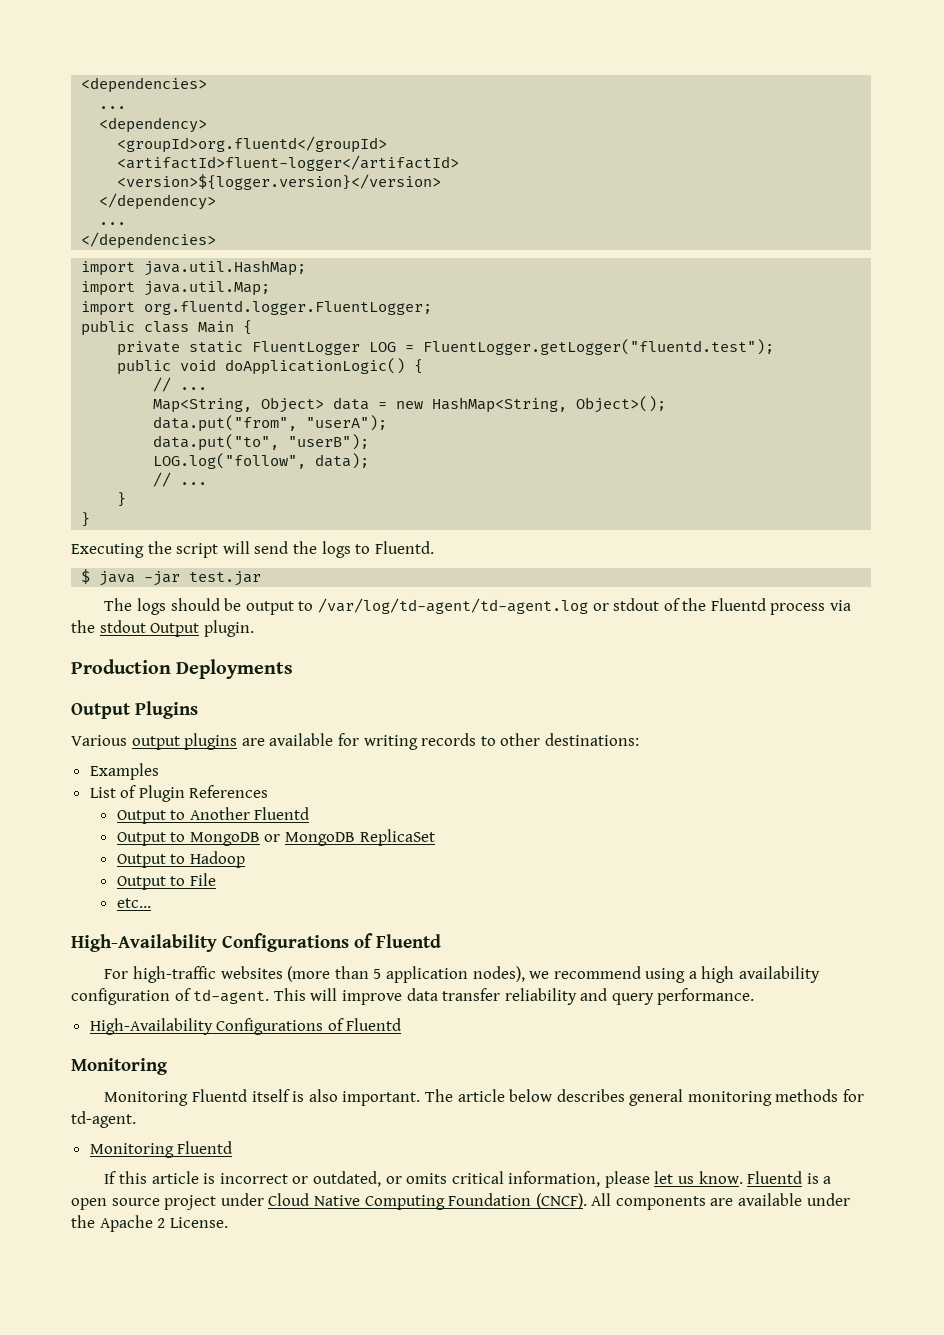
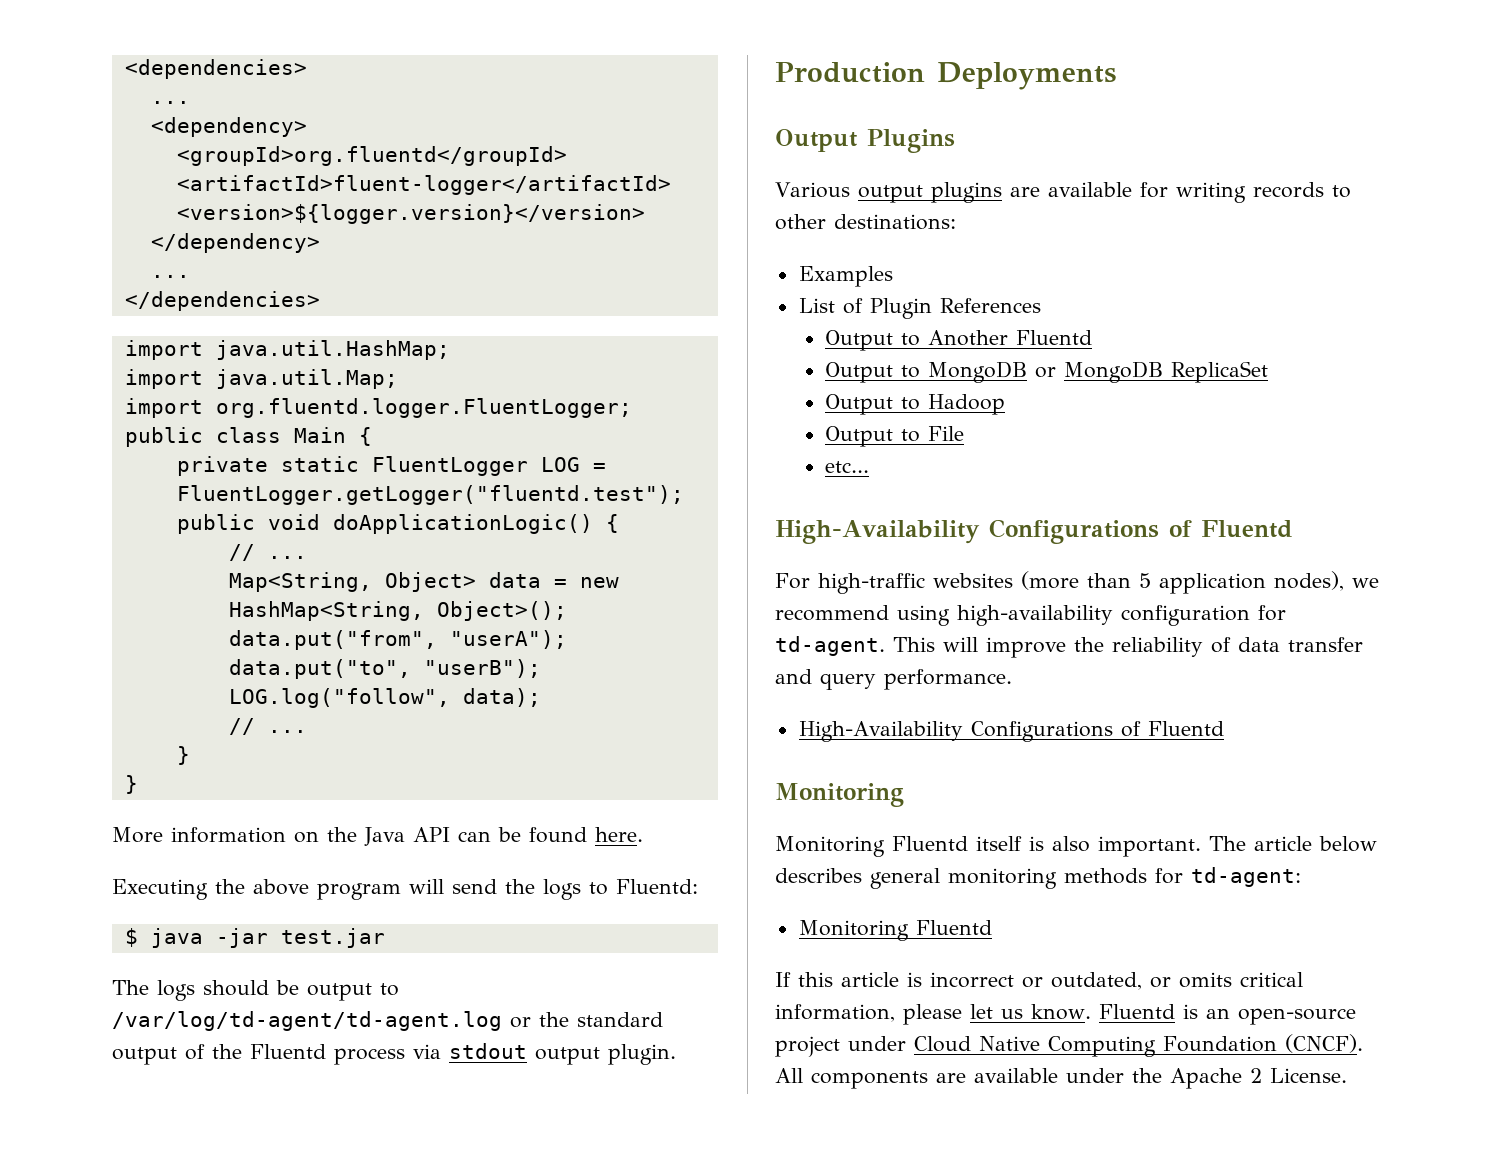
+ More information on the Java API can be found here.
- Executing the script will send the logs to Fluentd.
+ Executing the above program will send the logs to Fluentd:
- The logs should be output to /var/log/td-agent/td-agent.log or stdout of the Fluentd process via the stdout Output plugin.
+ The logs should be output to /var/log/td-agent/td-agent.log or the standard output of the Fluentd process via stdout output plugin.
- For high-traffic websites (more than 5 application nodes), we recommend using a high availability configuration of td-agent.
+ For high-traffic websites (more than 5 application nodes), we recommend using high-availability configuration for td-agent.
- This will improve data transfer reliability and query performance.
+ This will improve the reliability of data transfer and query performance.
- The article below describes general monitoring methods for td-agent.
+ The article below describes general monitoring methods for td-agent:
- Fluentd is a open source project under Cloud Native Computing Foundation (CNCF).
+ Fluentd is an open-source project under Cloud Native Computing Foundation (CNCF).

